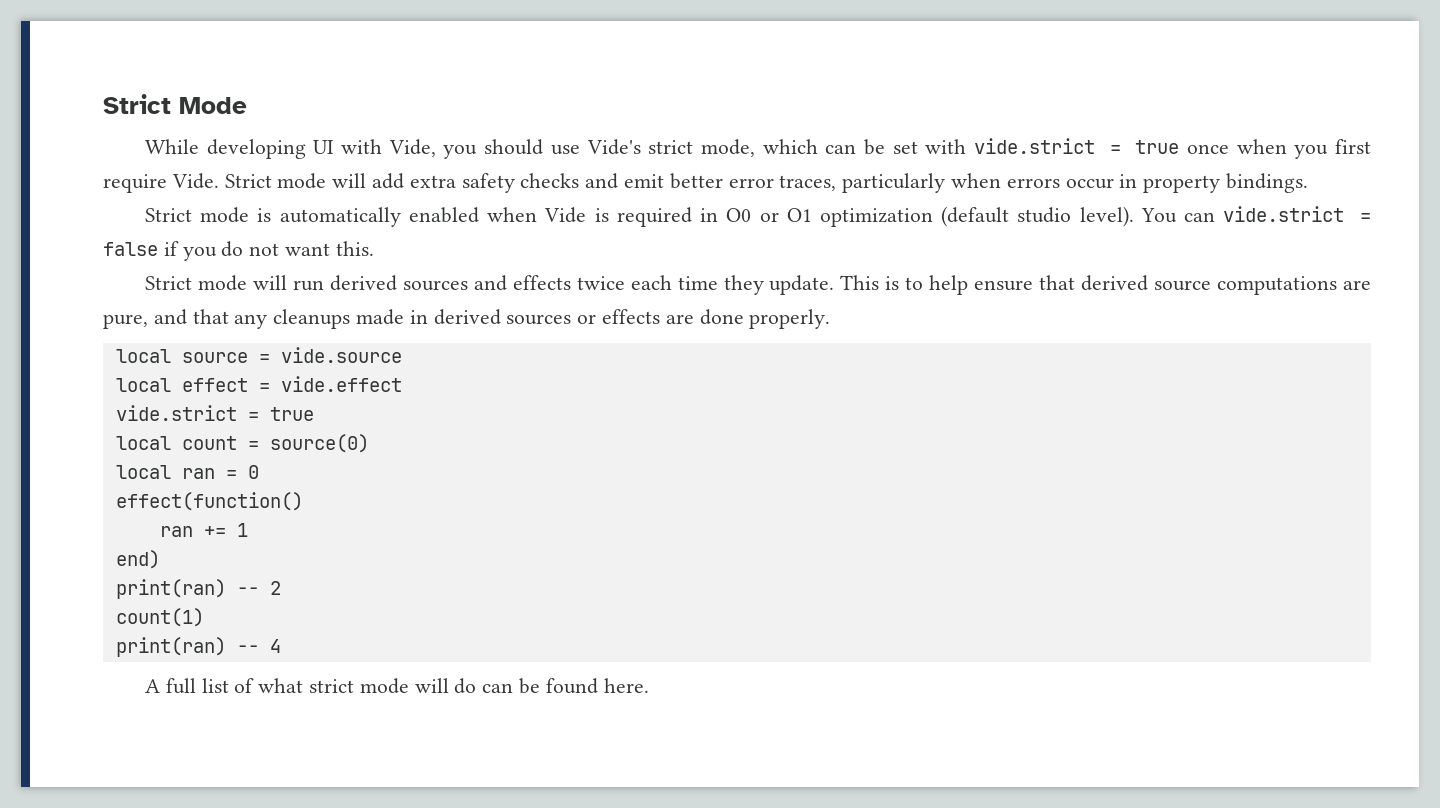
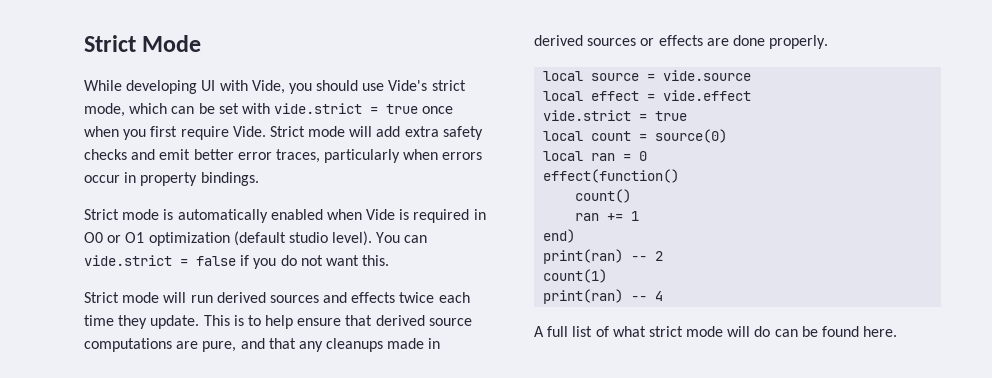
+ count()

